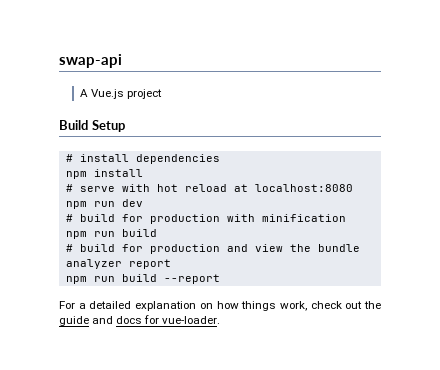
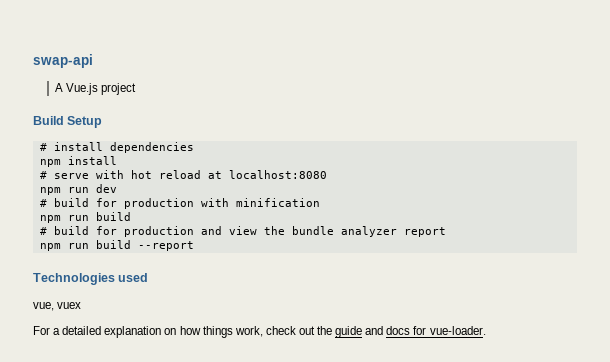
+ Technologies used
+ vue, vuex

